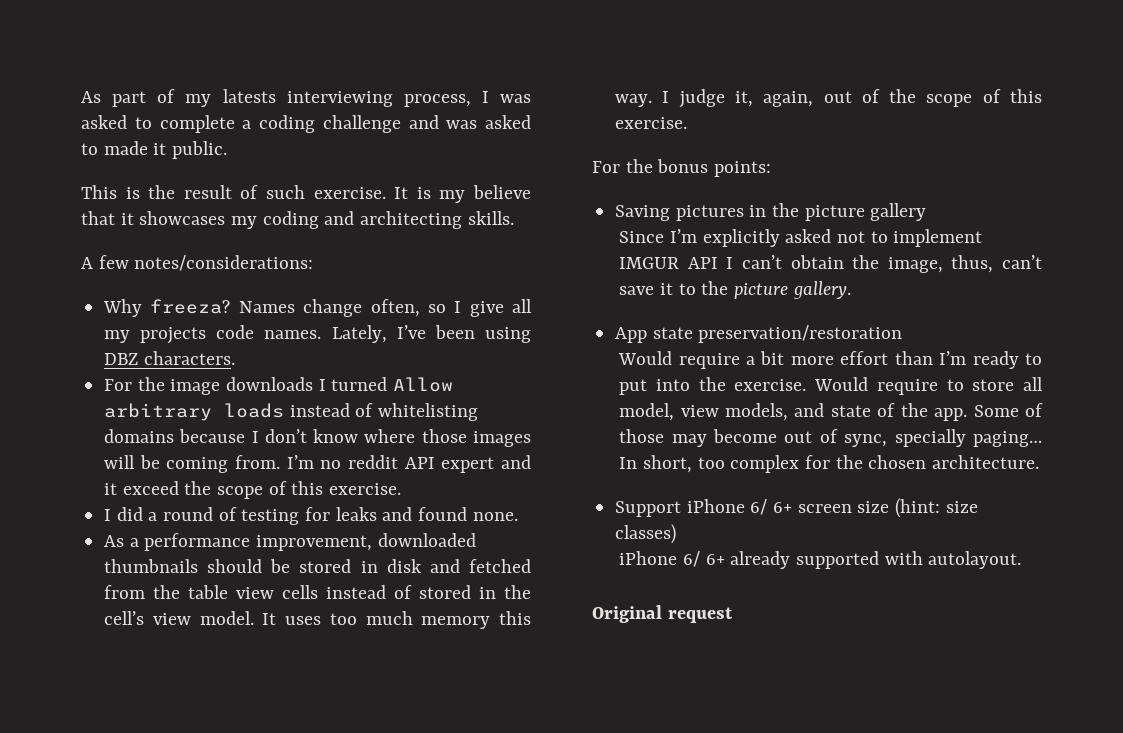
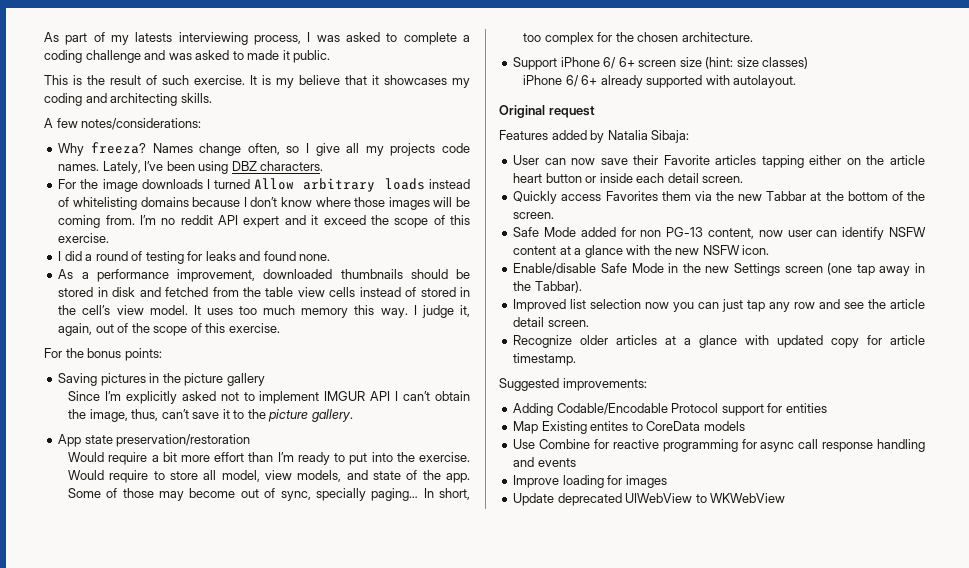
+ Features added by Natalia Sibaja:
+ User can now save their Favorite articles tapping either on the article heart button or inside each detail screen.
+ Quickly access Favorites them via the new Tabbar at the bottom of the screen.
+ Safe Mode added for non PG-13 content, now user can identify NSFW content at a glance with the new NSFW icon.
+ Enable/disable Safe Mode in the new Settings screen (one tap away in the Tabbar).
+ Improved list selection now you can just tap any row and see the article detail screen.
+ Recognize older articles at a glance with updated copy for article timestamp.
+ Suggested improvements:
+ Adding Codable/Encodable Protocol support for entities
+ Map Existing entites to CoreData models
+ Use Combine for reactive programming for async call response handling and events
+ Improve loading for images
+ Update deprecated UIWebView to WKWebView

